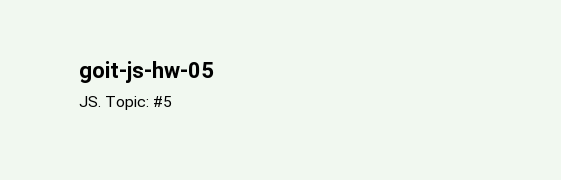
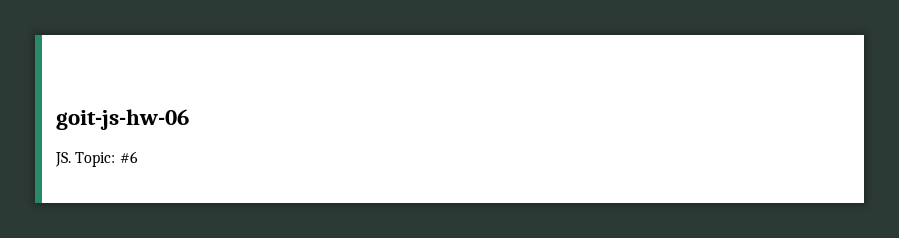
- goit-js-hw-05
+ goit-js-hw-06
- JS. Topic: #5
+ JS. Topic: #6

